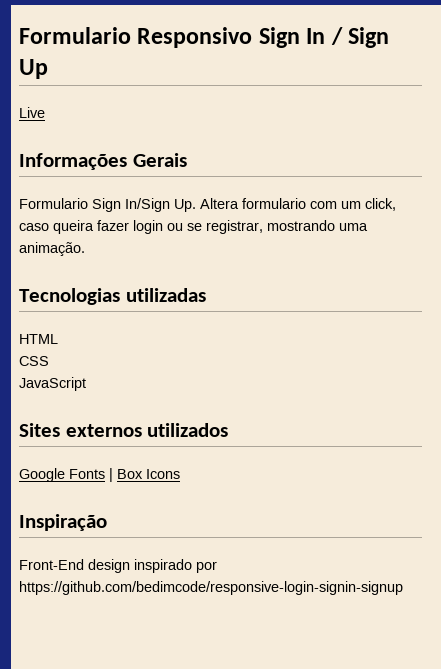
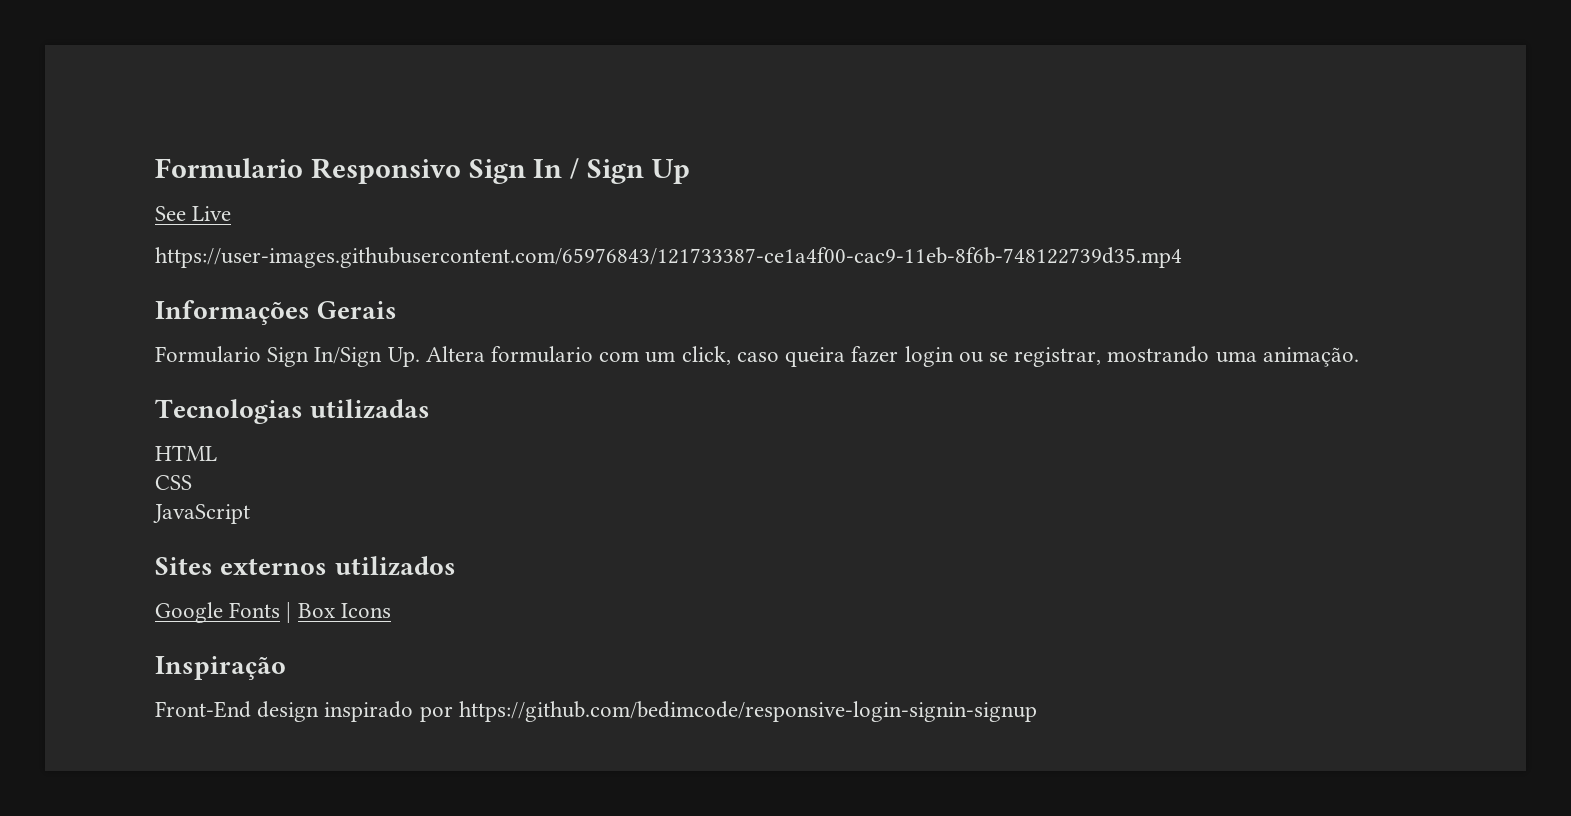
- Live
+ See Live
+ https://user-images.githubusercontent.com/65976843/121733387-ce1a4f00-cac9-11eb-8f6b-748122739d35.mp4

